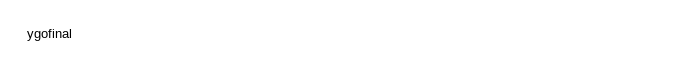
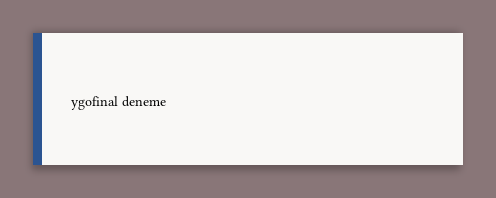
- ygofinal
+ ygofinal deneme

